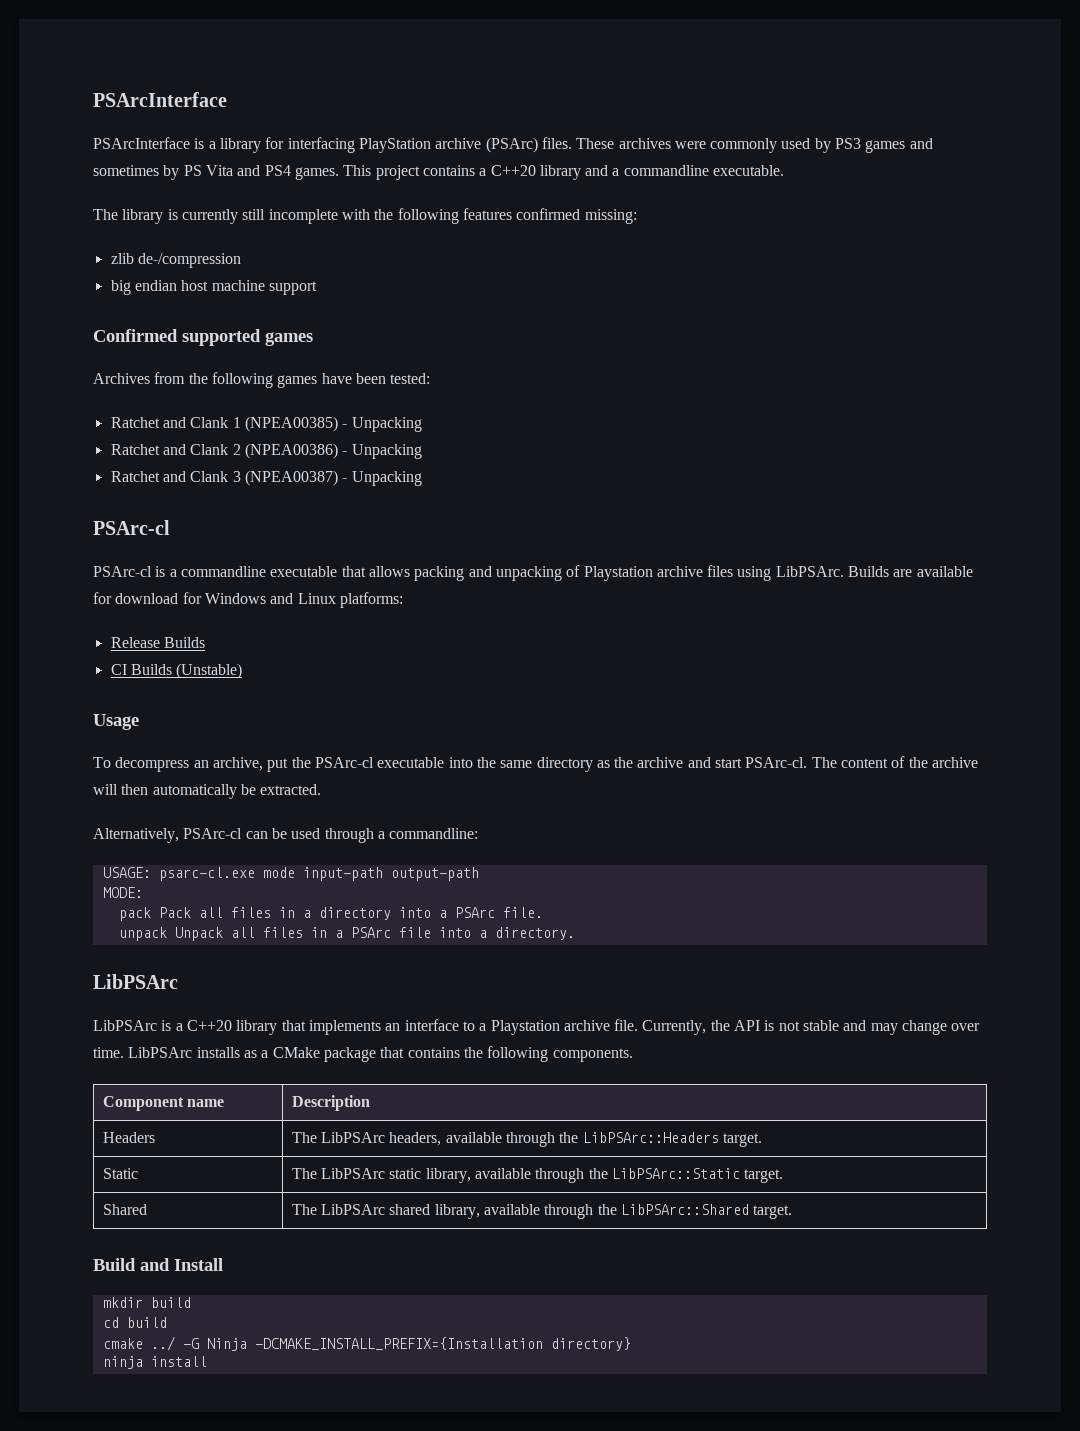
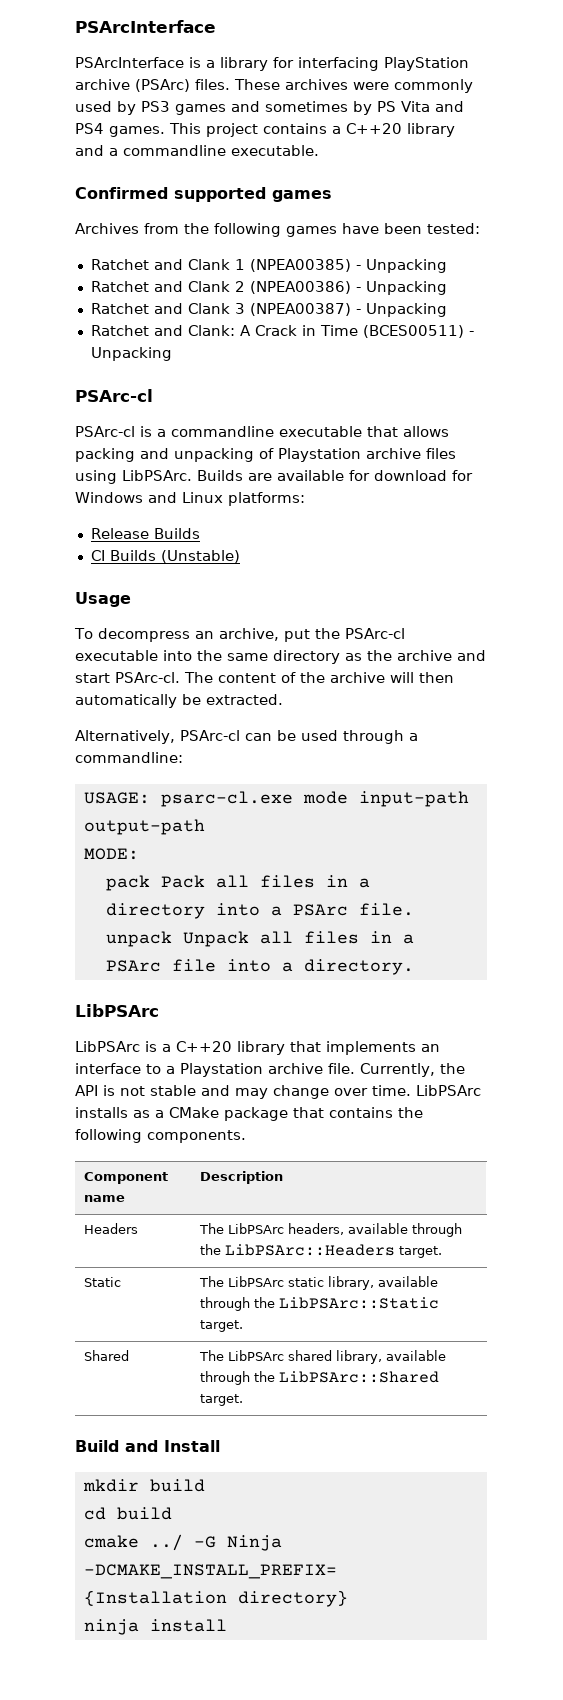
- The library is currently still incomplete with the following features confirmed missing:
- zlib de-/compression
- big endian host machine support
+ Ratchet and Clank: A Crack in Time (BCES00511) - Unpacking

